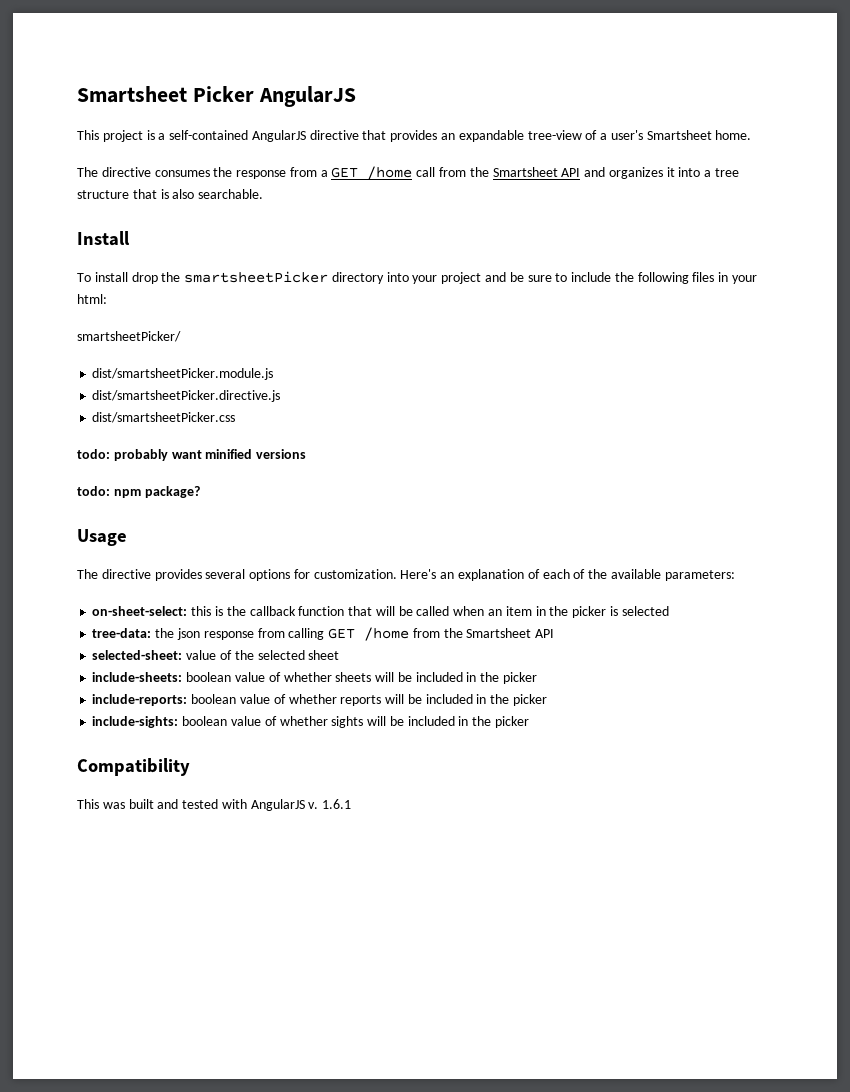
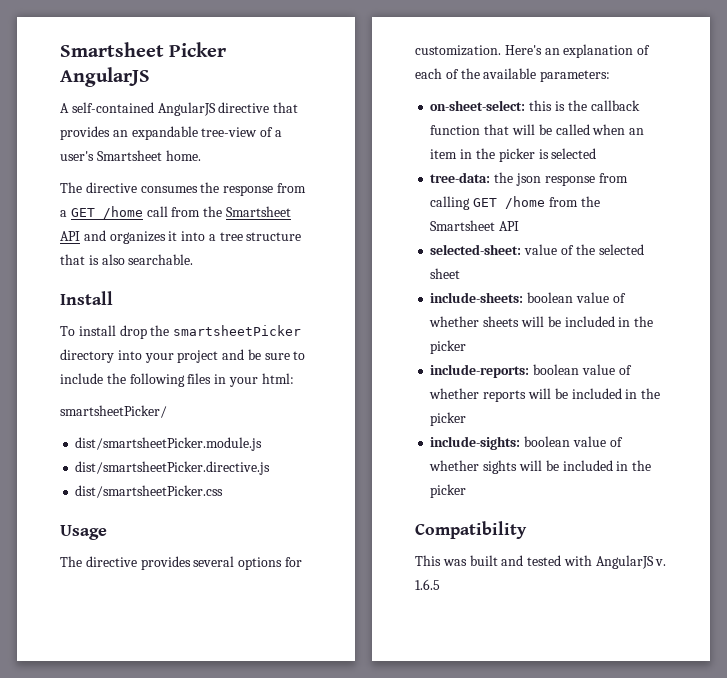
- This project is a self-contained AngularJS directive that provides an expandable tree-view of a user's Smartsheet home.
+ A self-contained AngularJS directive that provides an expandable tree-view of a user's Smartsheet home.
- todo: probably want minified versions
- todo: npm package?
- 1.6.1
+ 1.6.5

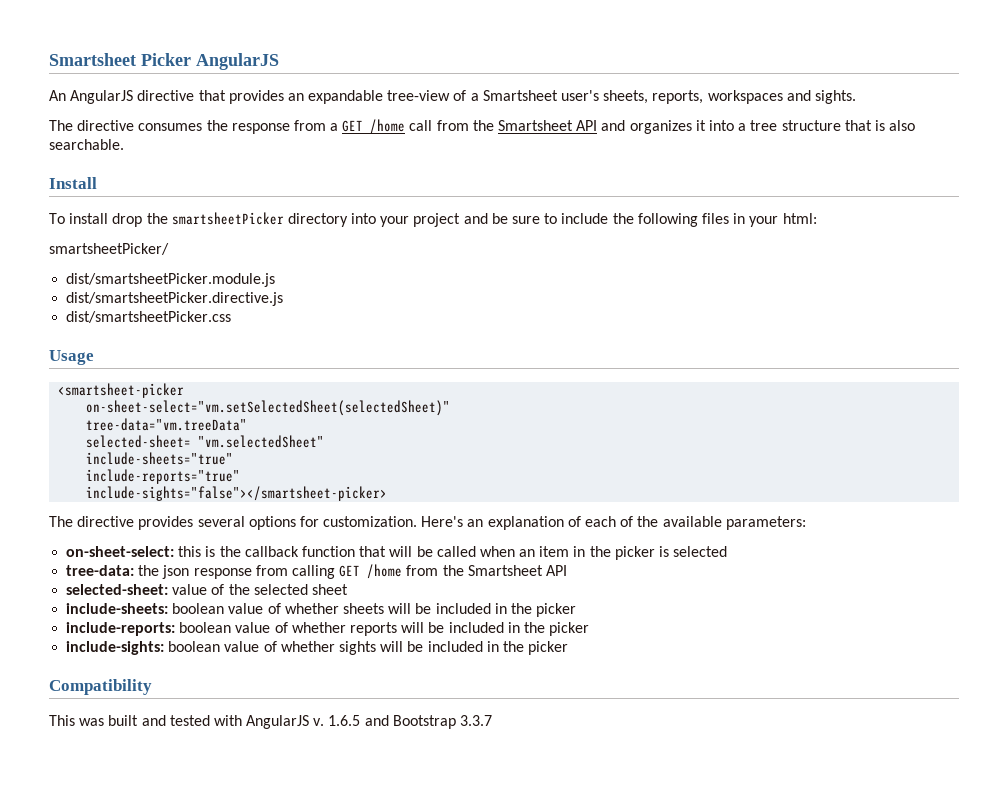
- A self-contained AngularJS directive that provides an expandable tree-view of a user's Smartsheet home.
+ An AngularJS directive that provides an expandable tree-view of a Smartsheet user's sheets, reports, workspaces and sights.
+ <smartsheet-picker
+ on-sheet-select="vm.setSelectedSheet(selectedSheet)"
+ tree-data="vm.treeData"
+ selected-sheet= "vm.selectedSheet"
+ include-sheets="true"
+ include-reports="true"
+ include-sights="false"></smartsheet-picker>
- 1.6.5
+ 1.6.5 and Bootstrap 3.3.7

